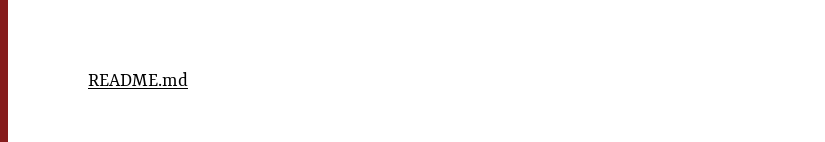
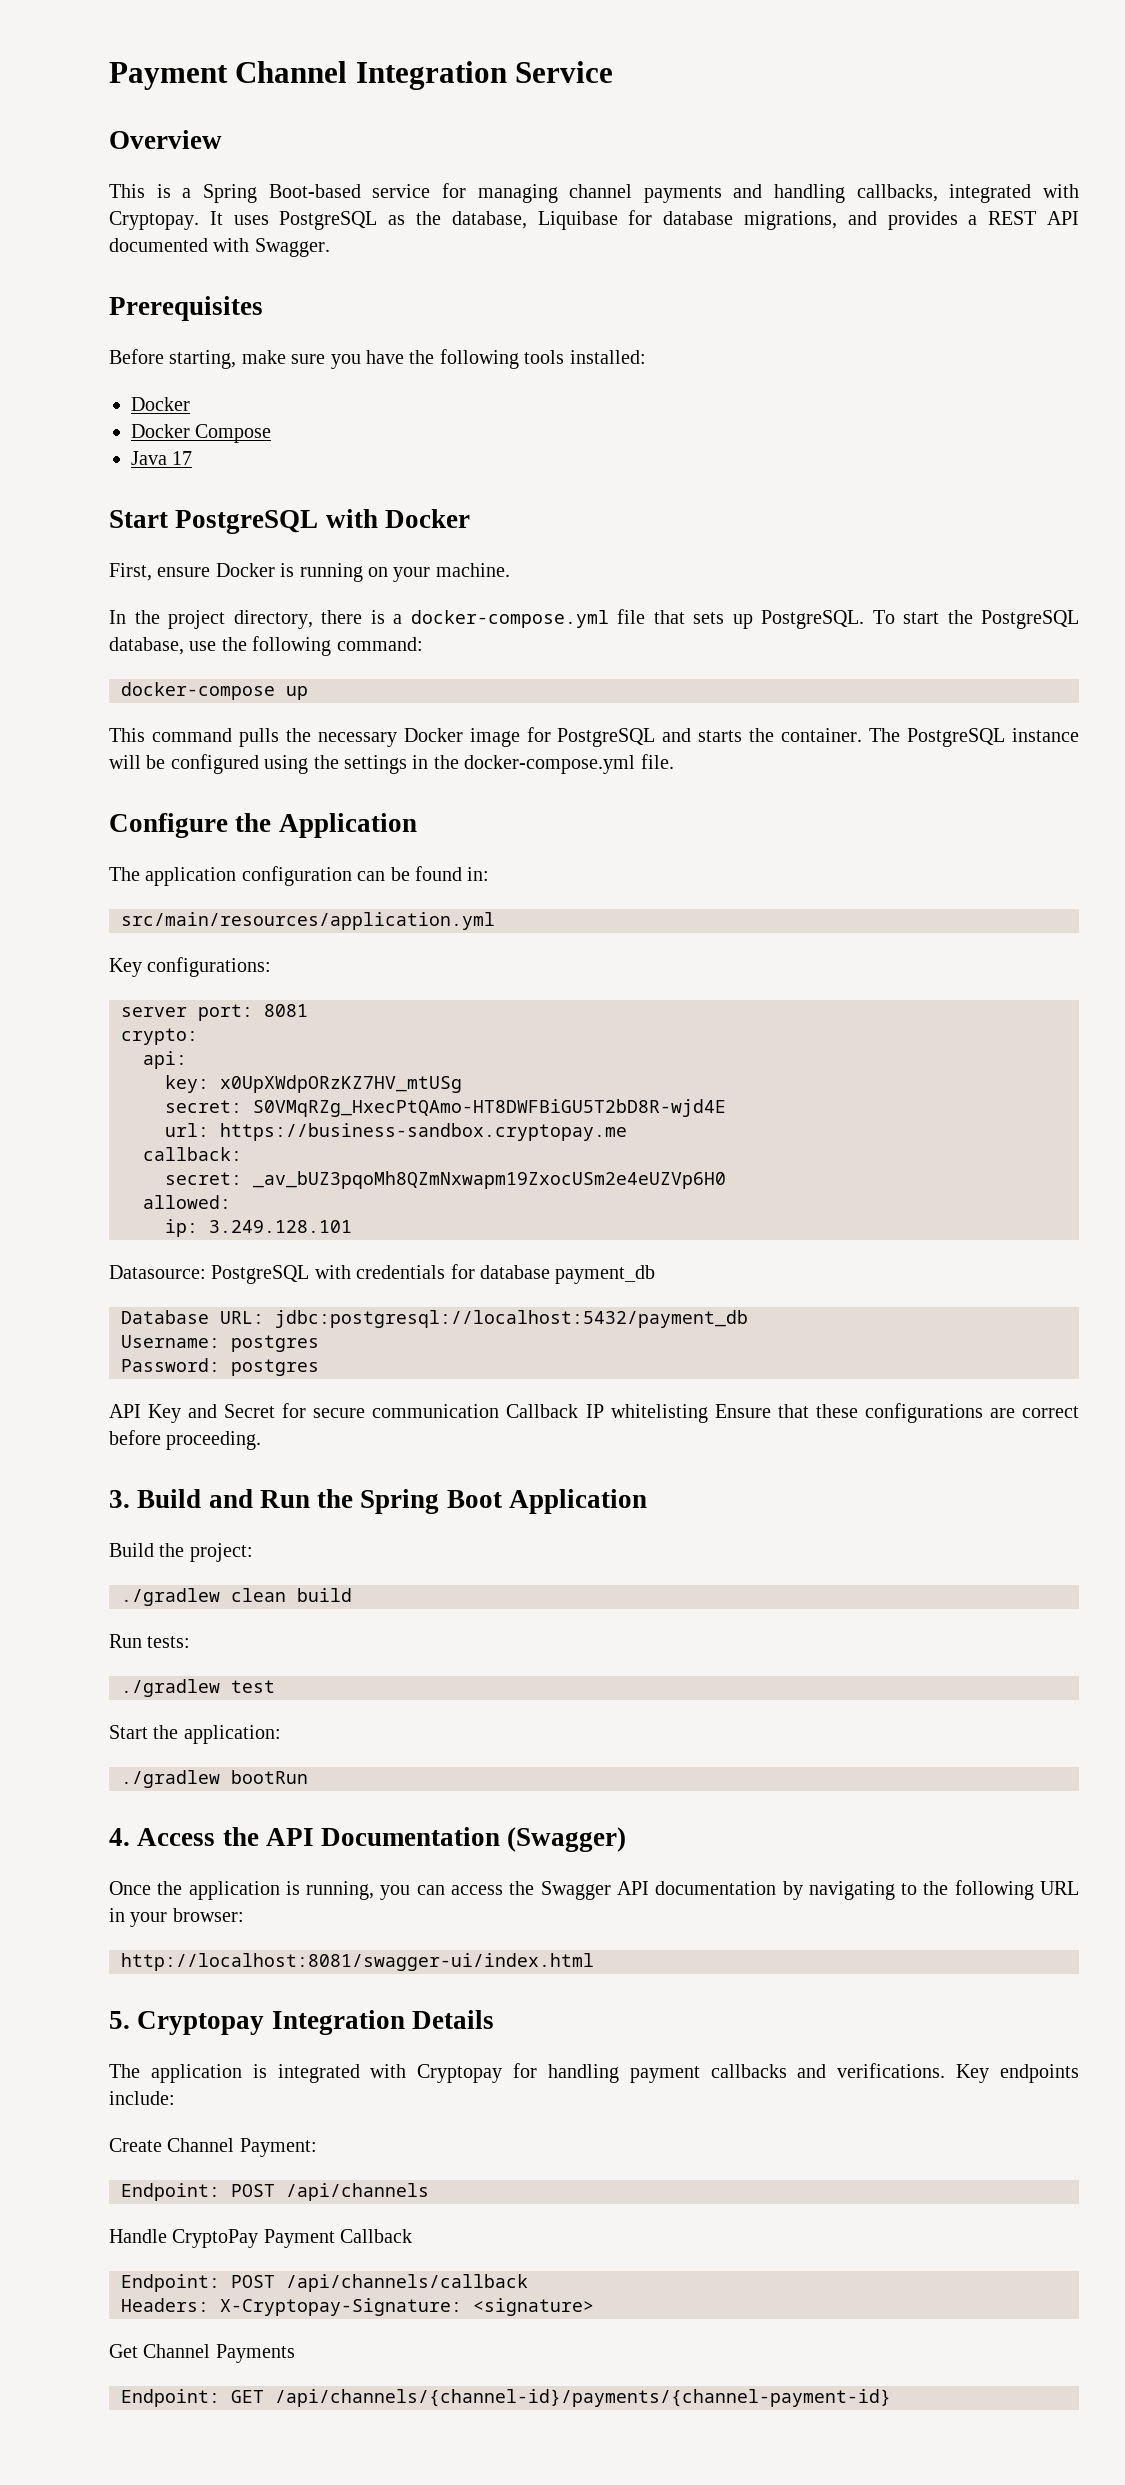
- README.md
+ Payment Channel Integration Service
+ Overview
+ This is a Spring Boot-based service for managing channel payments and handling callbacks, integrated with Cryptopay. It uses PostgreSQL as the database, Liquibase for database migrations, and provides a REST API documented with Swagger.
+ Prerequisites
+ Before starting, make sure you have the following tools installed:
+ Docker
+ Docker Compose
+ Java 17
+ Start PostgreSQL with Docker
+ First, ensure Docker is running on your machine.
+ In the project directory, there is a docker-compose.yml file that sets up PostgreSQL. To start the PostgreSQL database, use the following command:
+ docker-compose up
+ This command pulls the necessary Docker image for PostgreSQL and starts the container. The PostgreSQL instance will be configured using the settings in the docker-compose.yml file.
+ Configure the Application
+ The application configuration can be found in:
+ src/main/resources/application.yml
+ Key configurations:
+ server port: 8081
+ crypto:
+ api:
+ key: x0UpXWdpORzKZ7HV_mtUSg
+ secret: S0VMqRZg_HxecPtQAmo-HT8DWFBiGU5T2bD8R-wjd4E
+ url: https://business-sandbox.cryptopay.me
+ callback:
+ secret: _av_bUZ3pqoMh8QZmNxwapm19ZxocUSm2e4eUZVp6H0
+ allowed:
+ ip: 3.249.128.101
+ Datasource: PostgreSQL with credentials for database payment_db
+ Database URL: jdbc:postgresql://localhost:5432/payment_db
+ Username: postgres
+ Password: postgres
+ API Key and Secret for secure communication Callback IP whitelisting Ensure that these configurations are correct before proceeding.
+ 3. Build and Run the Spring Boot Application
+ Build the project:
+ ./gradlew clean build
+ Run tests:
+ ./gradlew test
+ Start the application:
+ ./gradlew bootRun
+ 4. Access the API Documentation (Swagger)
+ Once the application is running, you can access the Swagger API documentation by navigating to the following URL in your browser:
+ http://localhost:8081/swagger-ui/index.html
+ 5. Cryptopay Integration Details
+ The application is integrated with Cryptopay for handling payment callbacks and verifications. Key endpoints include:
+ Create Channel Payment:
+ Endpoint: POST /api/channels
+ Handle CryptoPay Payment Callback
+ Endpoint: POST /api/channels/callback
+ Headers: X-Cryptopay-Signature: <signature>
+ Get Channel Payments
+ Endpoint: GET /api/channels/{channel-id}/payments/{channel-payment-id}

